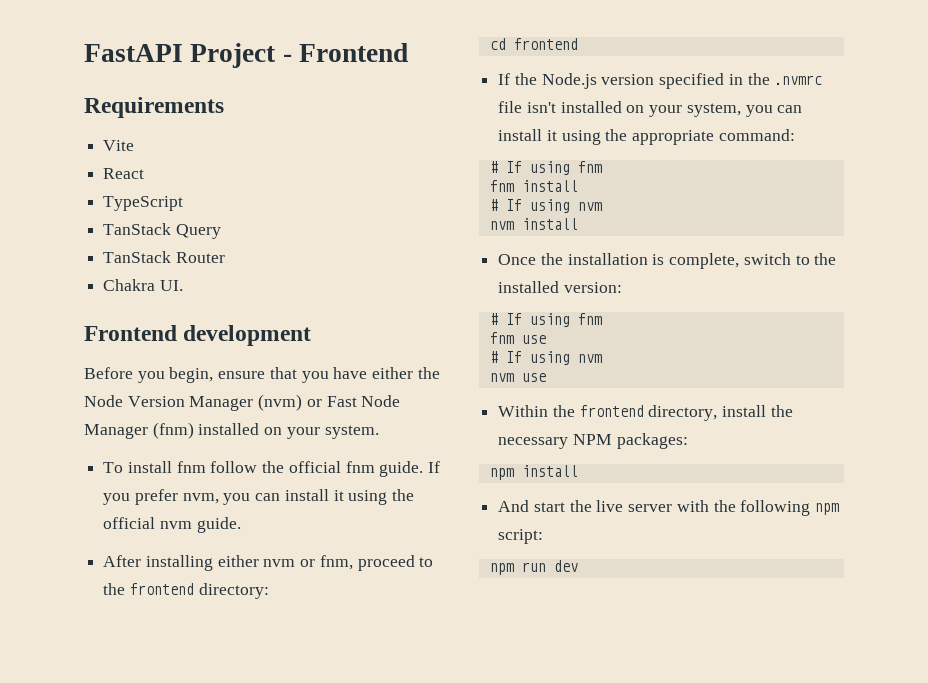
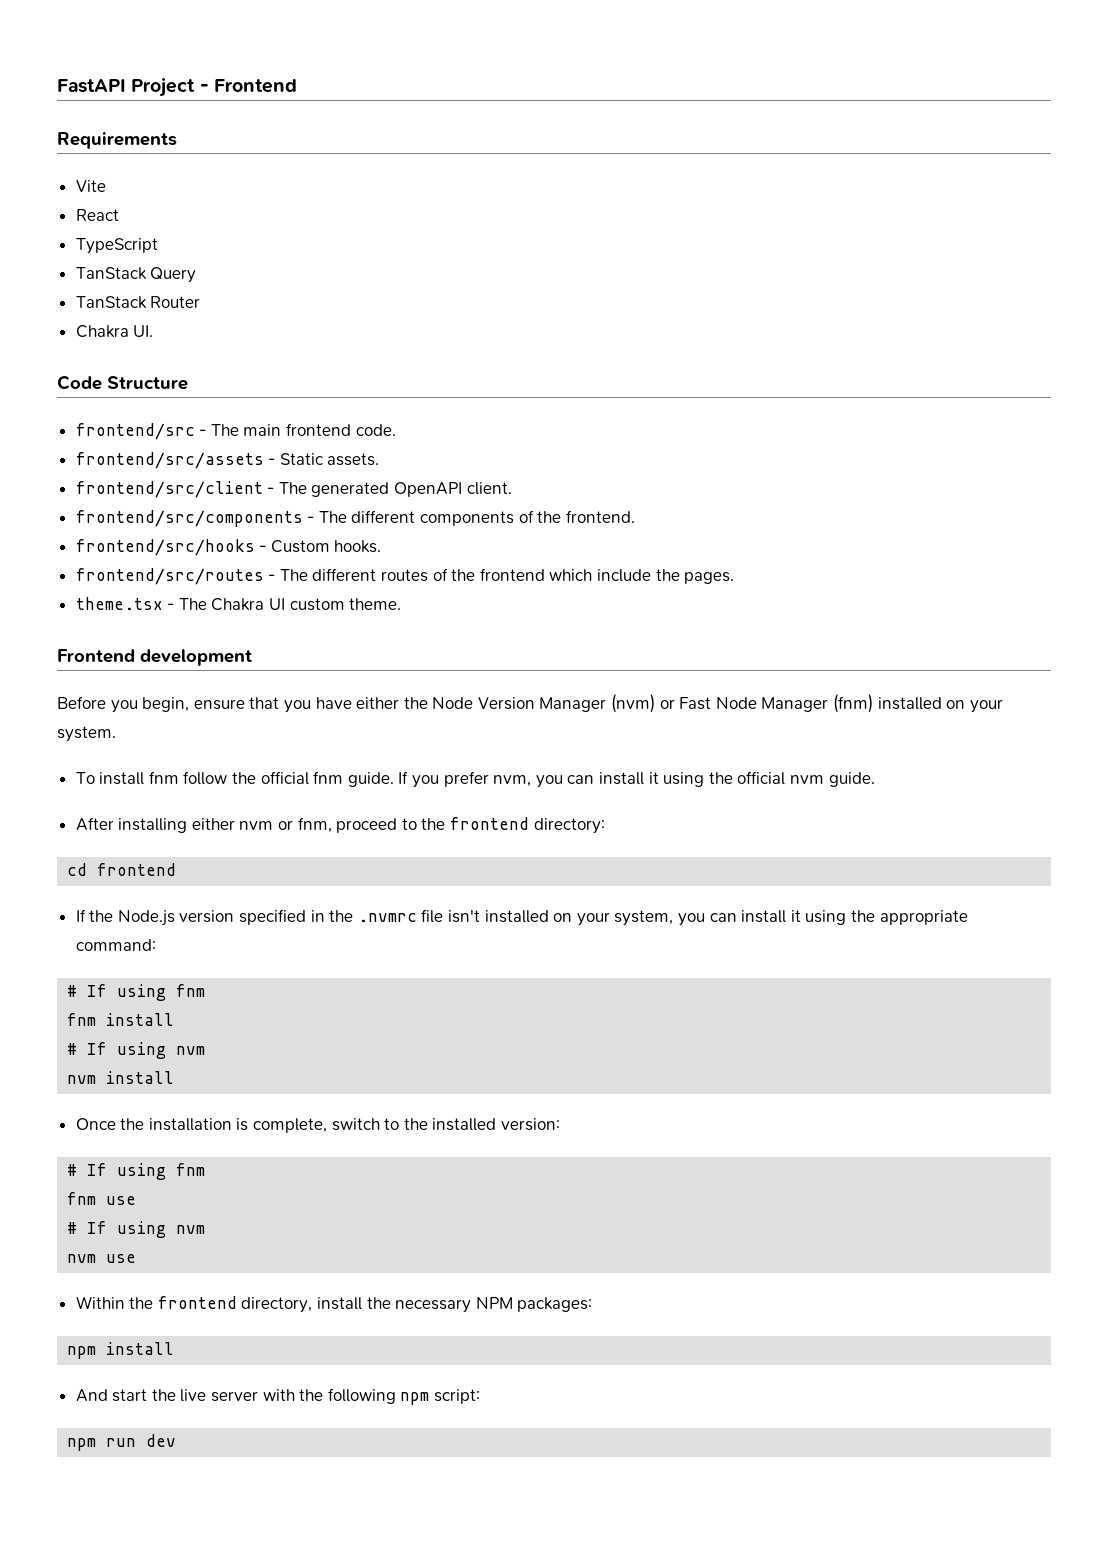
+ Code Structure
+ frontend/src - The main frontend code.
+ frontend/src/assets - Static assets.
+ frontend/src/client - The generated OpenAPI client.
+ frontend/src/components - The different components of the frontend.
+ frontend/src/hooks - Custom hooks.
+ frontend/src/routes - The different routes of the frontend which include the pages.
+ theme.tsx - The Chakra UI custom theme.

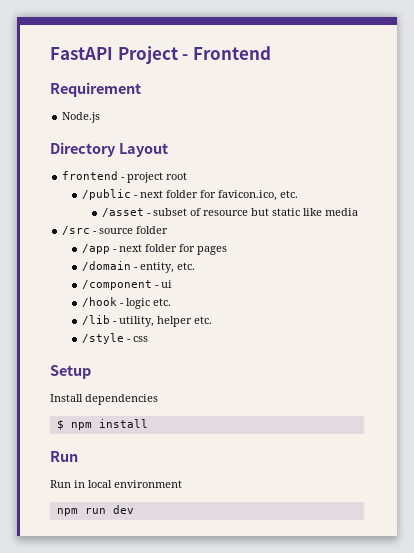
- Requirements
- Vite
- React
- TypeScript
- TanStack Query
- TanStack Router
- Chakra UI.
- Code Structure
- frontend/src - The main frontend code.
- frontend/src/assets - Static assets.
- frontend/src/client - The generated OpenAPI client.
- frontend/src/components - The different components of the frontend.
- frontend/src/hooks - Custom hooks.
- frontend/src/routes - The different routes of the frontend which include the pages.
- theme.tsx - The Chakra UI custom theme.
- Frontend development
- Before you begin, ensure that you have either the Node Version Manager (nvm) or Fast Node Manager (fnm) installed on your system.
- To install fnm follow the official fnm guide. If you prefer nvm, you can install it using the official nvm guide.
- After installing either nvm or fnm, proceed to the frontend directory:
- cd frontend
- If the Node.js version specified in the .nvmrc file isn't installed on your system, you can install it using the appropriate command:
- # If using fnm
- fnm install
- # If using nvm
- nvm install
- Once the installation is complete, switch to the installed version:
- # If using fnm
- fnm use
- # If using nvm
- nvm use
- Within the frontend directory, install the necessary NPM packages:
- npm install
- And start the live server with the following npm script:
+ Requirement
+ Node.js
+ Directory Layout
+ frontend - project root
+ /public - next folder for favicon.ico, etc.
+ /asset - subset of resource but static like media
+ /src - source folder
+ /app - next folder for pages
+ /domain - entity, etc.
+ /component - ui
+ /hook - logic etc.
+ /lib - utility, helper etc.
+ /style - css
+ Setup
+ Install dependencies
+ $ npm install
+ Run
+ Run in local environment

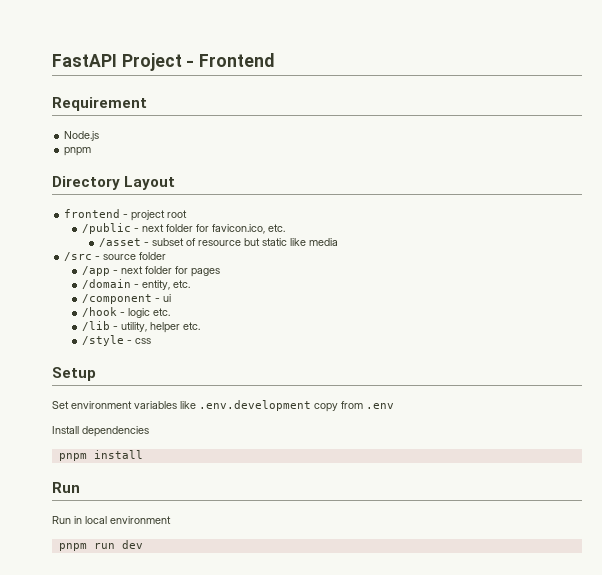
  Node.js
+ pnpm
+ Set environment variables like .env.development copy from .env
- $ npm install
+ pnpm install
- npm run dev
+ pnpm run dev

